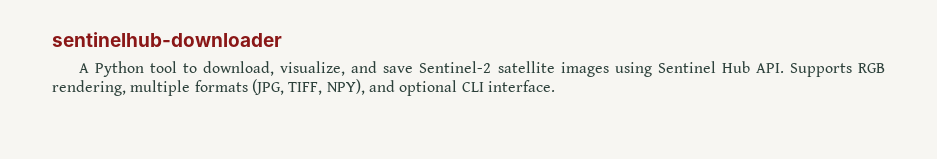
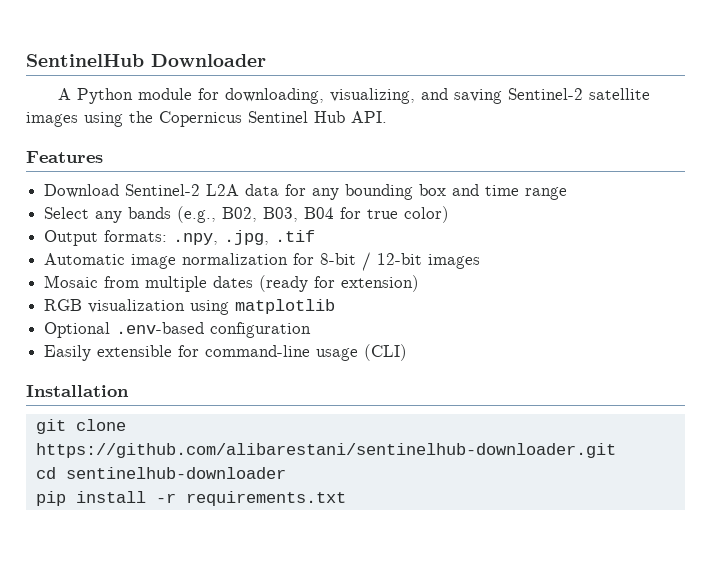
- sentinelhub-downloader
+ SentinelHub Downloader
- A Python tool to download, visualize, and save Sentinel-2 satellite images using Sentinel Hub API. Supports RGB rendering, multiple formats (JPG, TIFF, NPY), and optional CLI interface.
+ A Python module for downloading, visualizing, and saving Sentinel-2 satellite images using the Copernicus Sentinel Hub API.
+ Features
+ Download Sentinel-2 L2A data for any bounding box and time range
+ Select any bands (e.g., B02, B03, B04 for true color)
+ Output formats: .npy, .jpg, .tif
+ Automatic image normalization for 8-bit / 12-bit images
+ Mosaic from multiple dates (ready for extension)
+ RGB visualization using matplotlib
+ Optional .env-based configuration
+ Easily extensible for command-line usage (CLI)
+ Installation
+ git clone https://github.com/alibarestani/sentinelhub-downloader.git
+ cd sentinelhub-downloader
+ pip install -r requirements.txt

